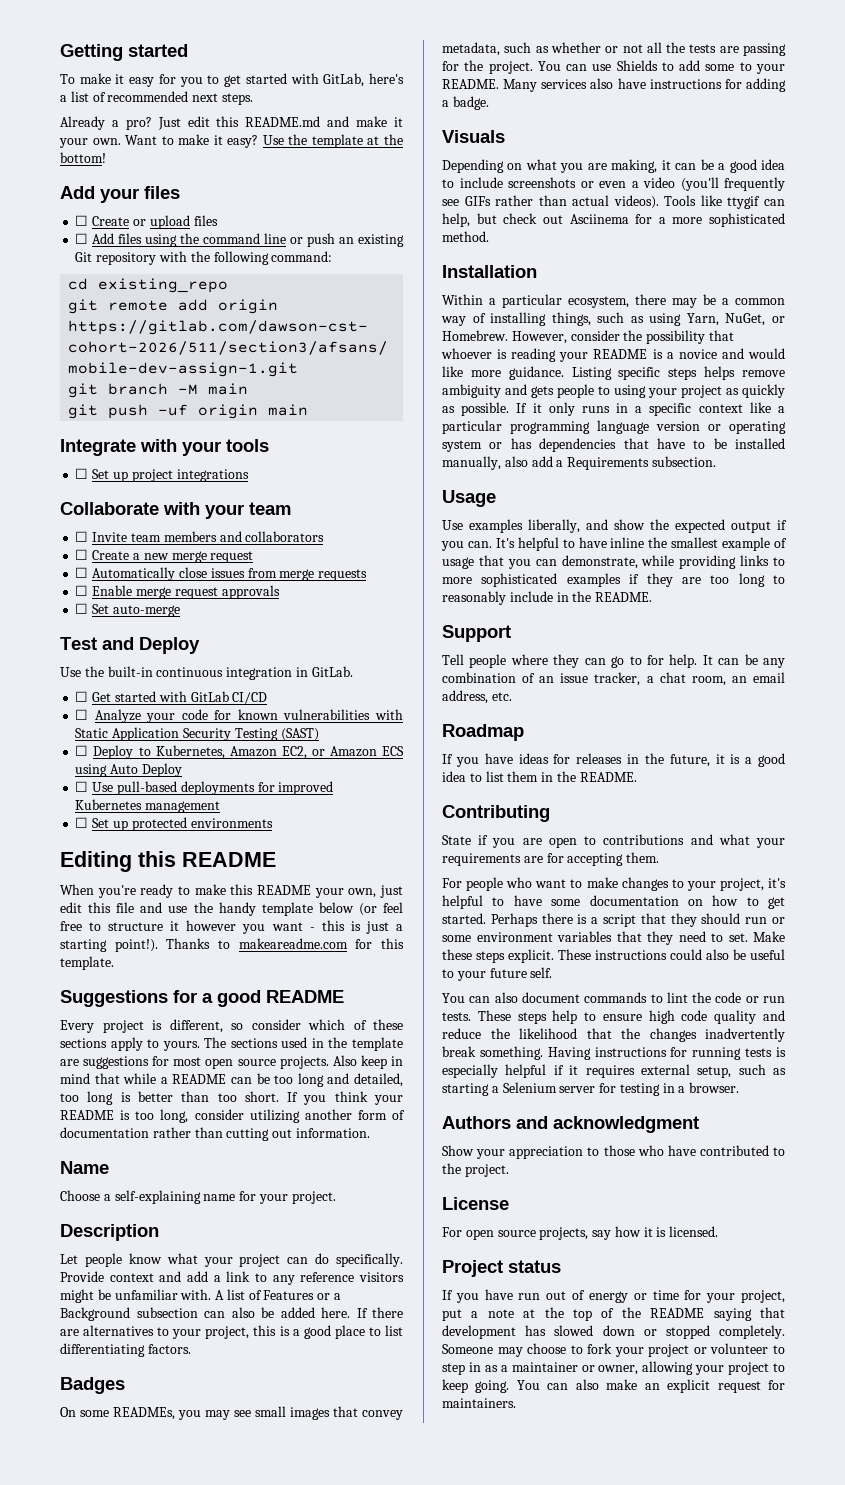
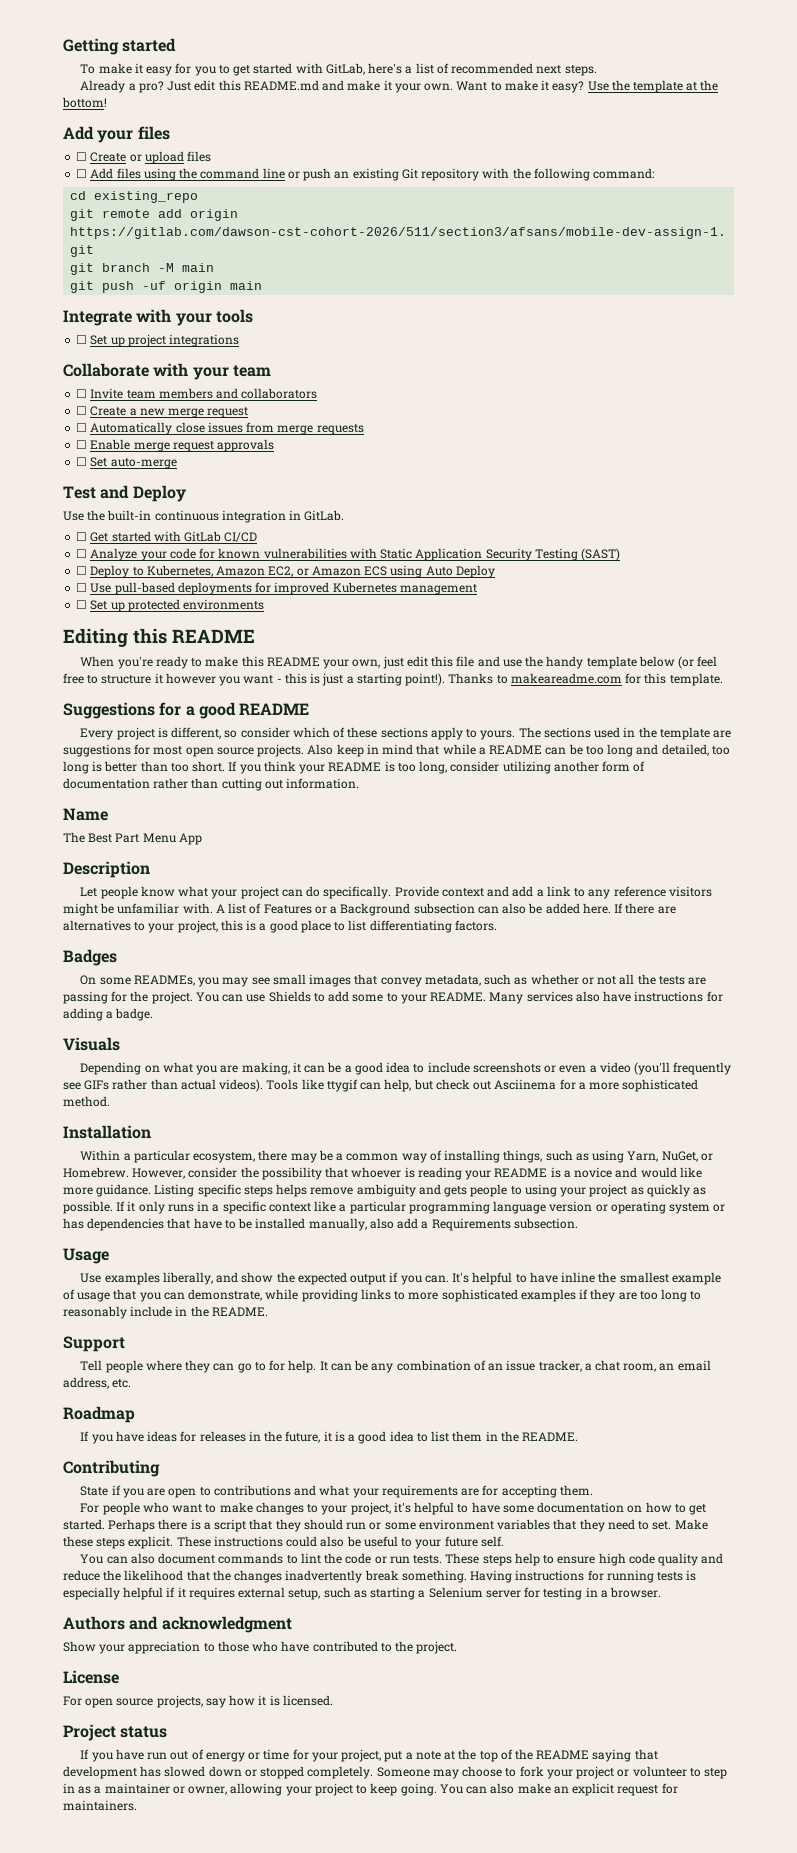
- Choose a self-explaining name for your project.
+ The Best Part Menu App

